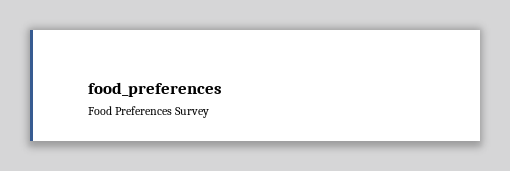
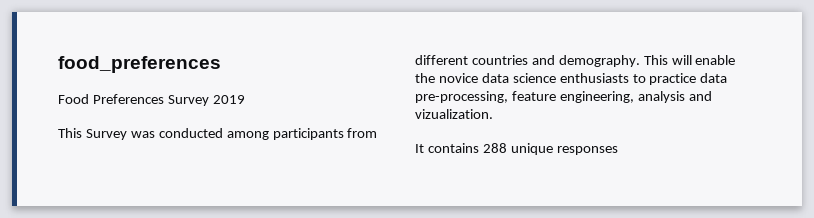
- Food Preferences Survey
+ Food Preferences Survey 2019
+ This Survey was conducted among participants from different countries and demography. This will enable the novice data science enthusiasts to practice data pre-processing, feature engineering, analysis and vizualization.
+ It contains 288 unique responses

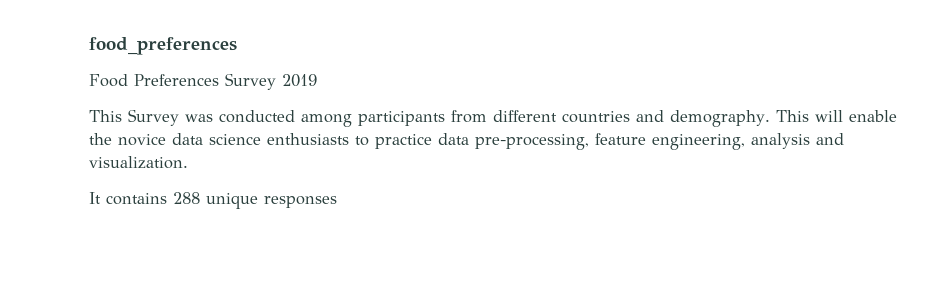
- This will enable the novice data science enthusiasts to practice data pre-processing, feature engineering, analysis and vizualization.
+ This will enable the novice data science enthusiasts to practice data pre-processing, feature engineering, analysis and visualization.

